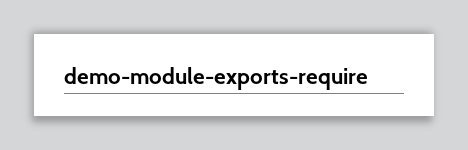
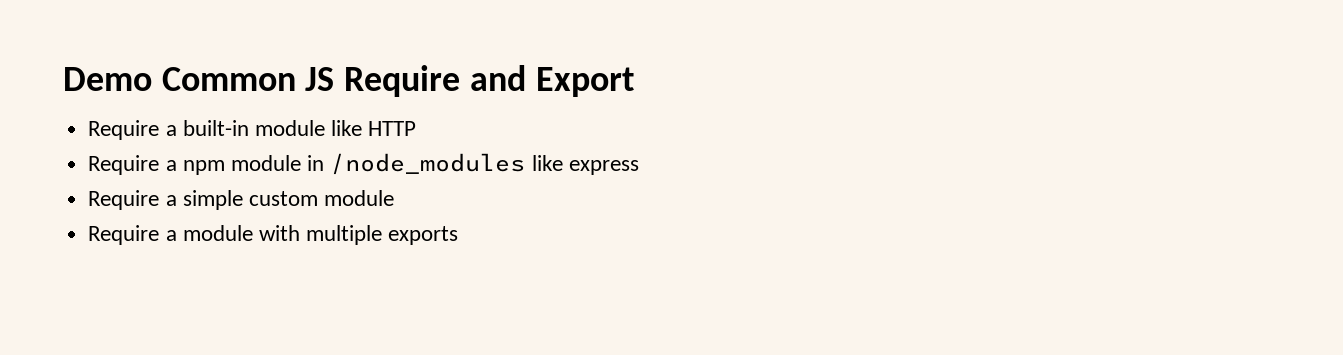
- demo-module-exports-require
+ Demo Common JS Require and Export
+ Require a built-in module like HTTP
+ Require a npm module in /node_modules like express
+ Require a simple custom module
+ Require a module with multiple exports

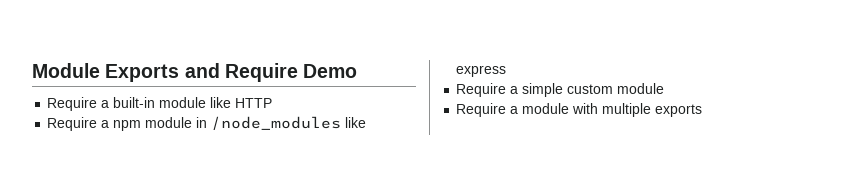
- Demo Common JS Require and Export
+ Module Exports and Require Demo

